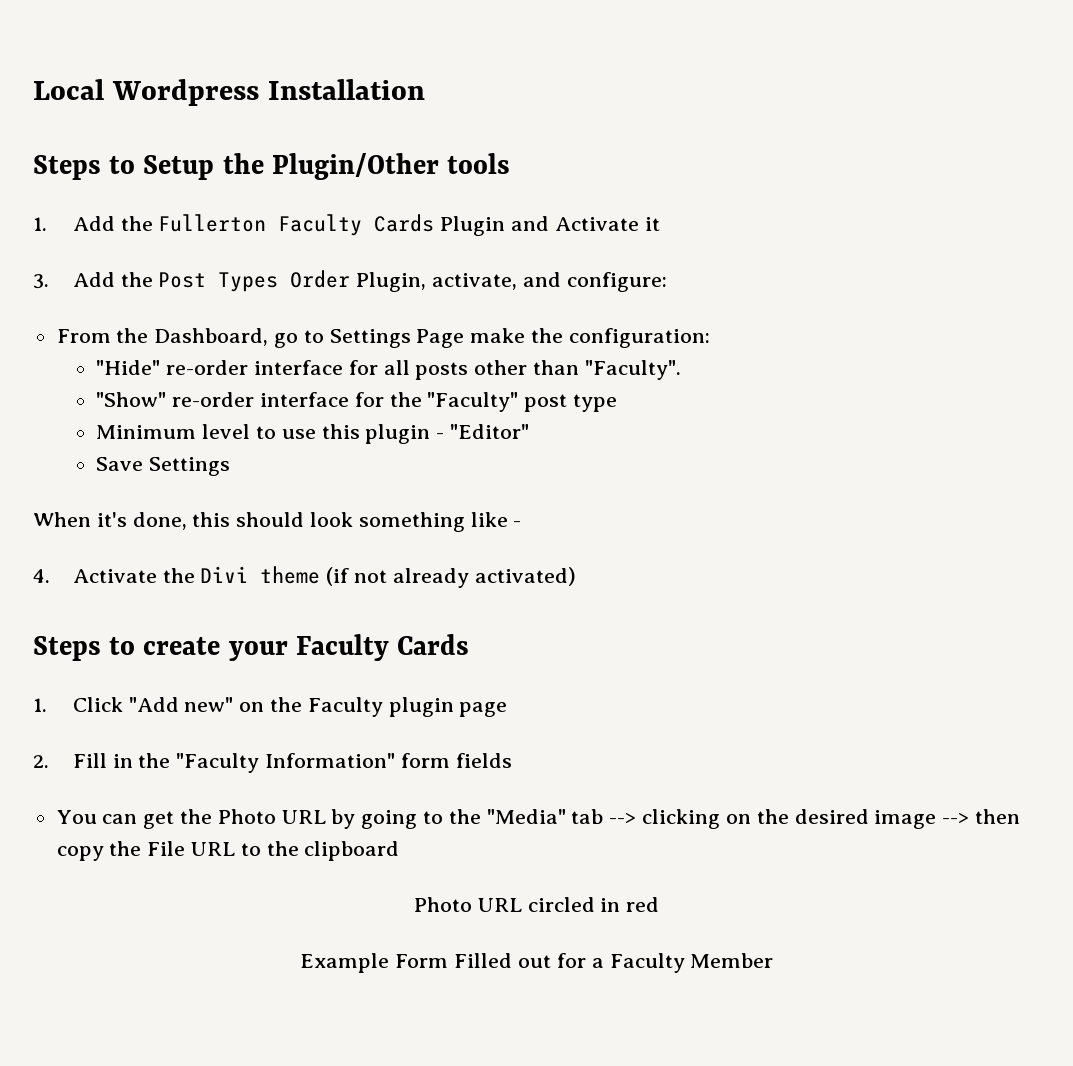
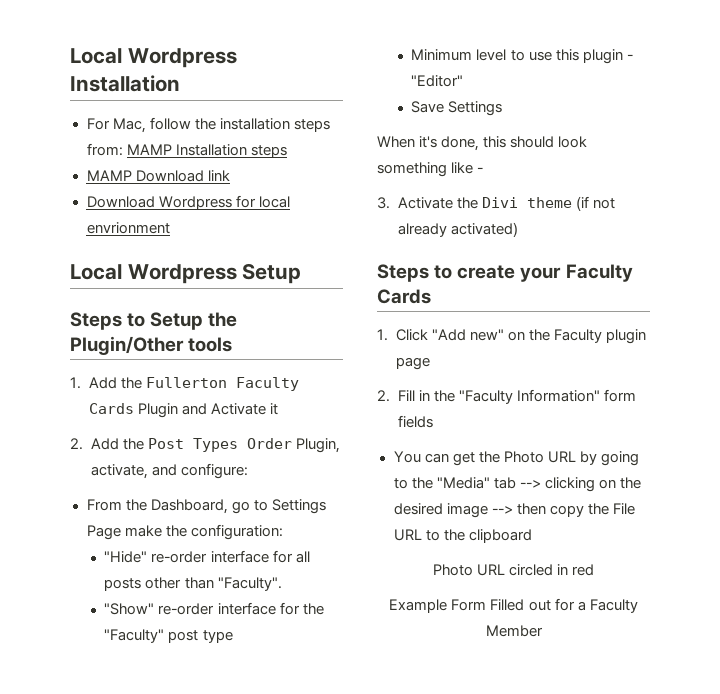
+ For Mac, follow the installation steps from: MAMP Installation steps
+ MAMP Download link
+ Download Wordpress for local envrionment
+ Local Wordpress Setup
- 3. Add the Post Types Order Plugin, activate, and configure:
+ 2. Add the Post Types Order Plugin, activate, and configure:
- 4. Activate the Divi theme (if not already activated)
+ 3. Activate the Divi theme (if not already activated)

